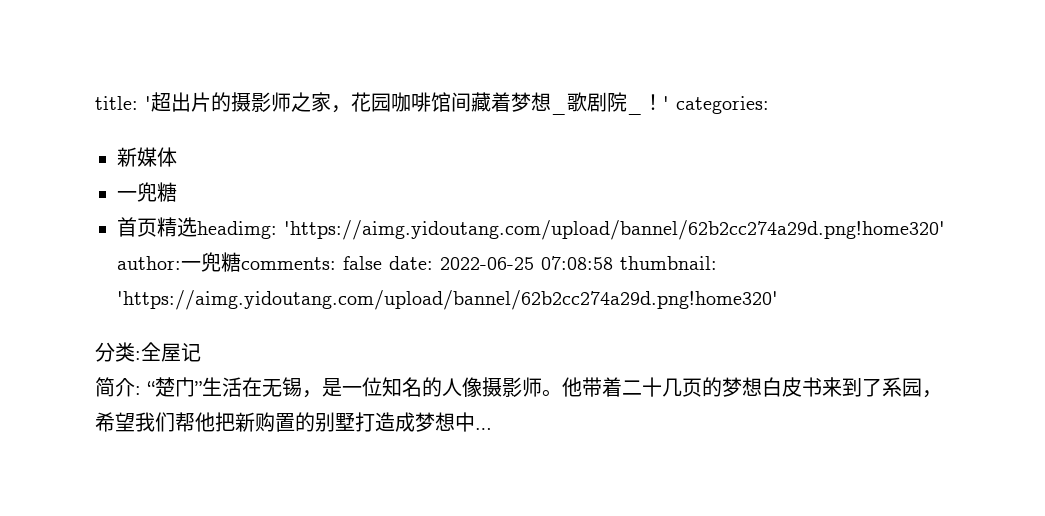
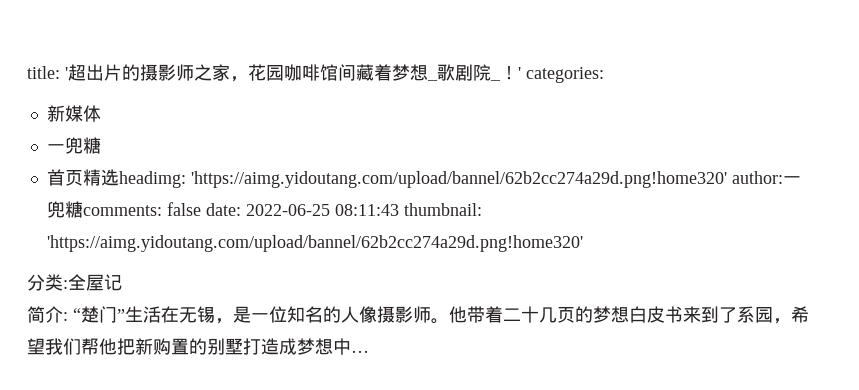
- 首页精选headimg: 'https://aimg.yidoutang.com/upload/bannel/62b2cc274a29d.png!home320' author:一兜糖comments: false date: 2022-06-25 07:08:58 thumbnail: 'https://aimg.yidoutang.com/upload/bannel/62b2cc274a29d.png!home320'
+ 首页精选headimg: 'https://aimg.yidoutang.com/upload/bannel/62b2cc274a29d.png!home320' author:一兜糖comments: false date: 2022-06-25 08:11:43 thumbnail: 'https://aimg.yidoutang.com/upload/bannel/62b2cc274a29d.png!home320'

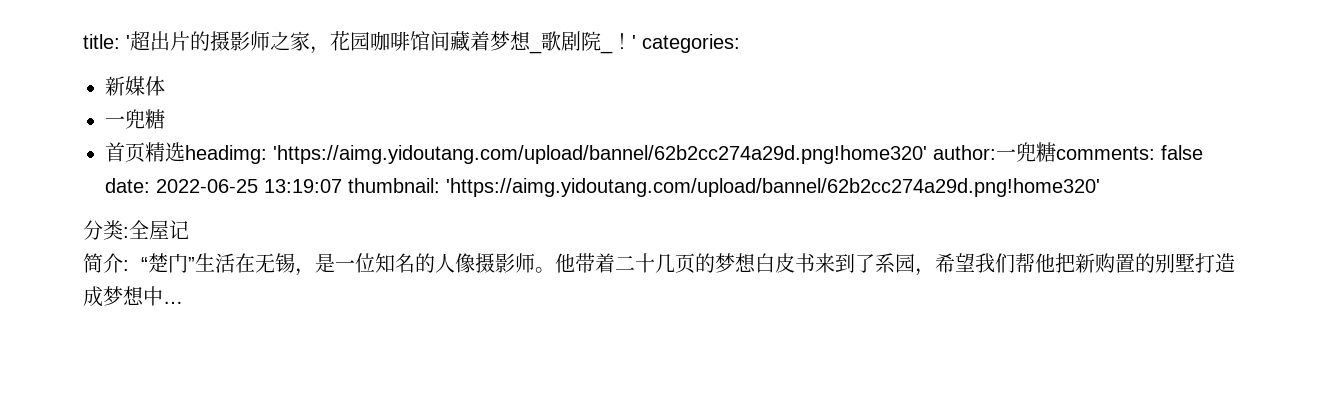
- 首页精选headimg: 'https://aimg.yidoutang.com/upload/bannel/62b2cc274a29d.png!home320' author:一兜糖comments: false date: 2022-06-25 08:11:43 thumbnail: 'https://aimg.yidoutang.com/upload/bannel/62b2cc274a29d.png!home320'
+ 首页精选headimg: 'https://aimg.yidoutang.com/upload/bannel/62b2cc274a29d.png!home320' author:一兜糖comments: false date: 2022-06-25 13:19:07 thumbnail: 'https://aimg.yidoutang.com/upload/bannel/62b2cc274a29d.png!home320'

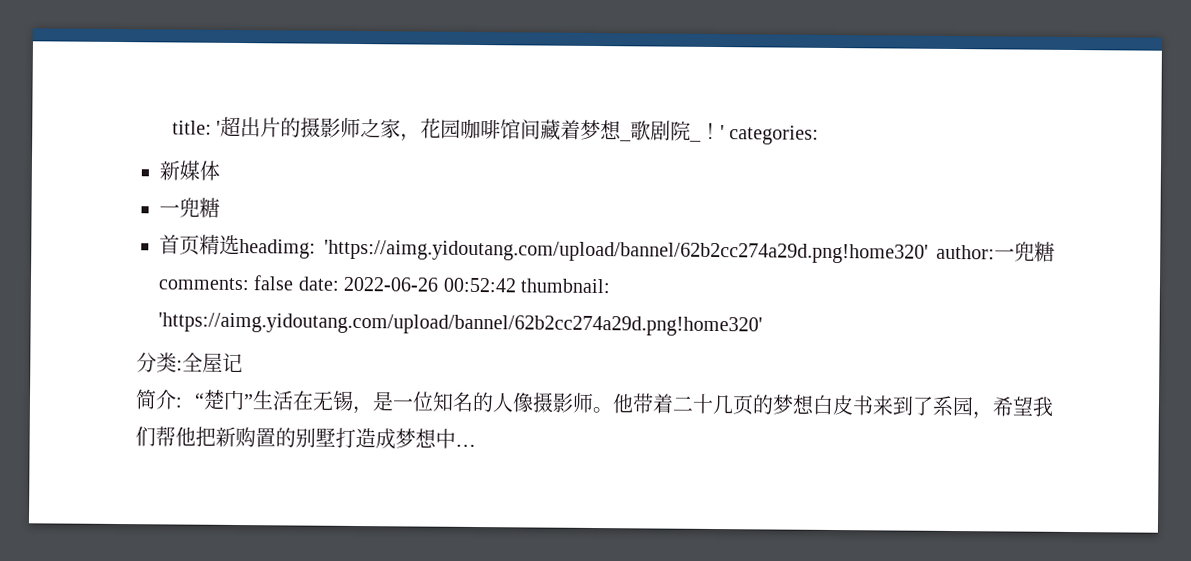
- 首页精选headimg: 'https://aimg.yidoutang.com/upload/bannel/62b2cc274a29d.png!home320' author:一兜糖comments: false date: 2022-06-25 13:19:07 thumbnail: 'https://aimg.yidoutang.com/upload/bannel/62b2cc274a29d.png!home320'
+ 首页精选headimg: 'https://aimg.yidoutang.com/upload/bannel/62b2cc274a29d.png!home320' author:一兜糖comments: false date: 2022-06-26 00:52:42 thumbnail: 'https://aimg.yidoutang.com/upload/bannel/62b2cc274a29d.png!home320'

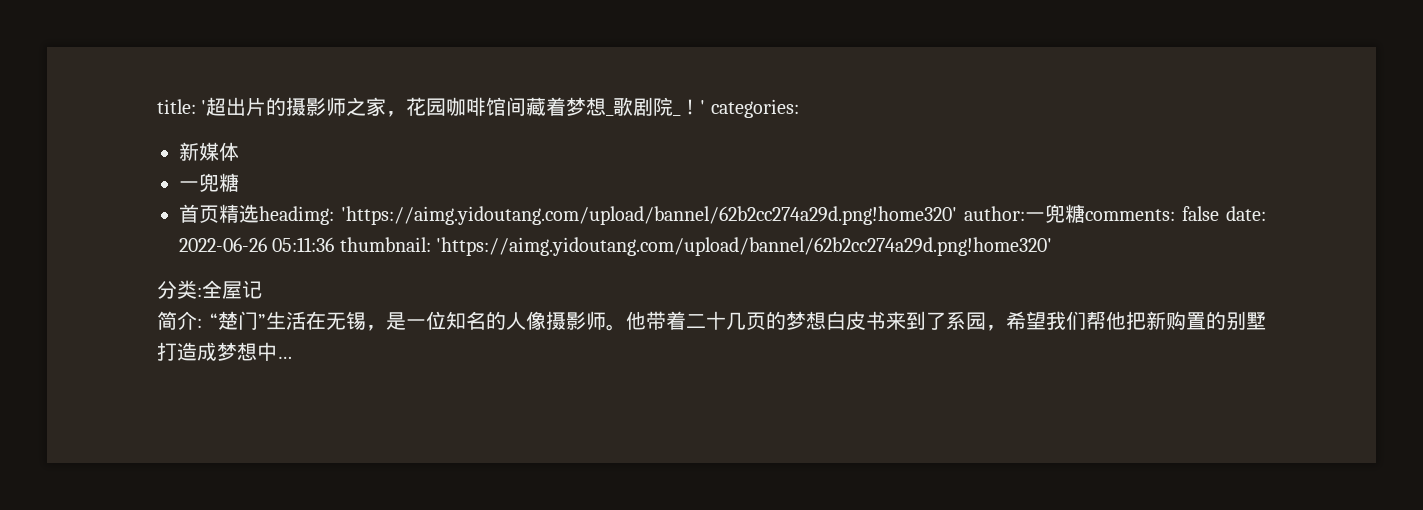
- 首页精选headimg: 'https://aimg.yidoutang.com/upload/bannel/62b2cc274a29d.png!home320' author:一兜糖comments: false date: 2022-06-26 00:52:42 thumbnail: 'https://aimg.yidoutang.com/upload/bannel/62b2cc274a29d.png!home320'
+ 首页精选headimg: 'https://aimg.yidoutang.com/upload/bannel/62b2cc274a29d.png!home320' author:一兜糖comments: false date: 2022-06-26 05:11:36 thumbnail: 'https://aimg.yidoutang.com/upload/bannel/62b2cc274a29d.png!home320'

